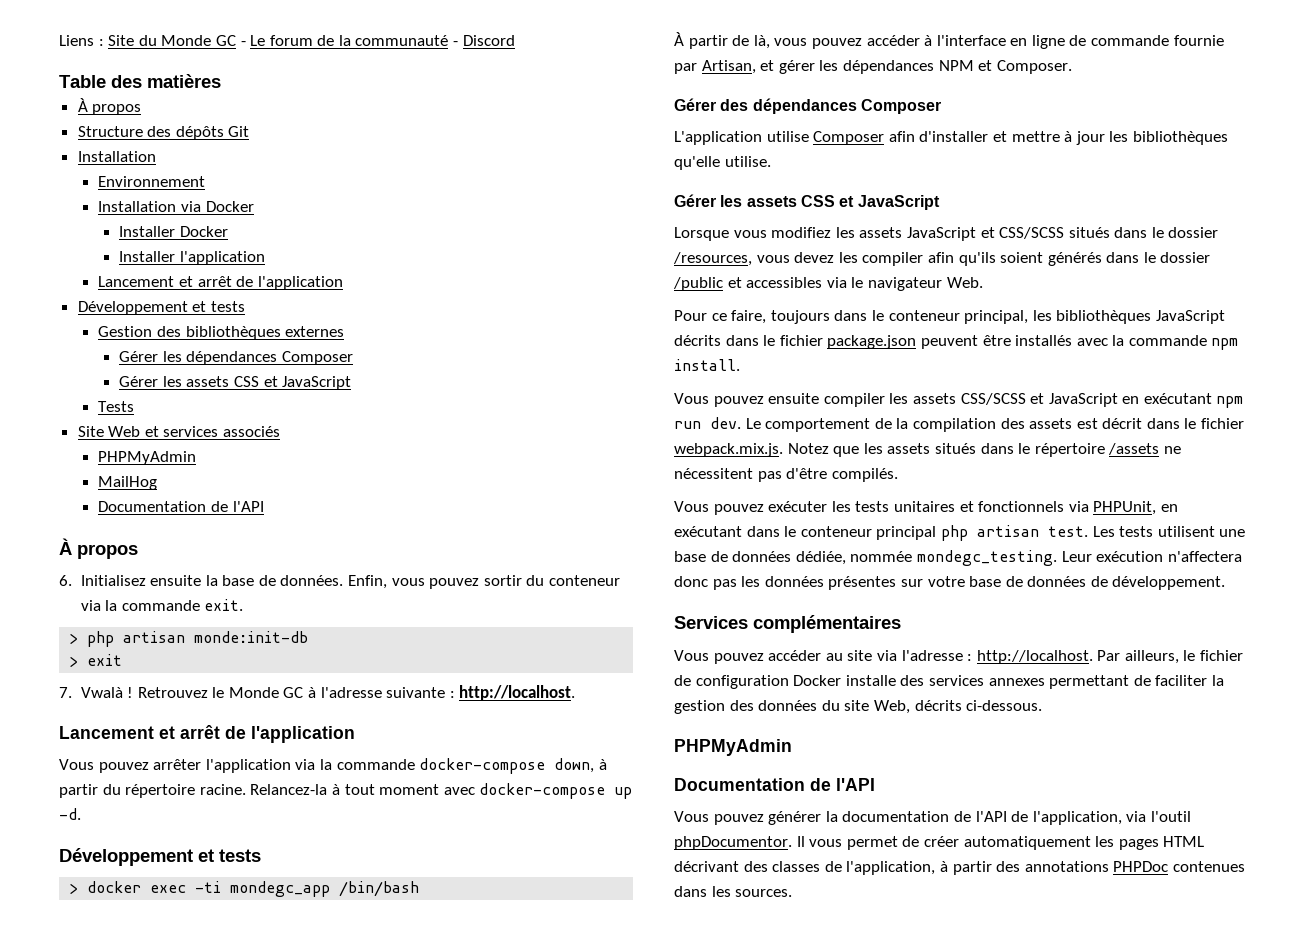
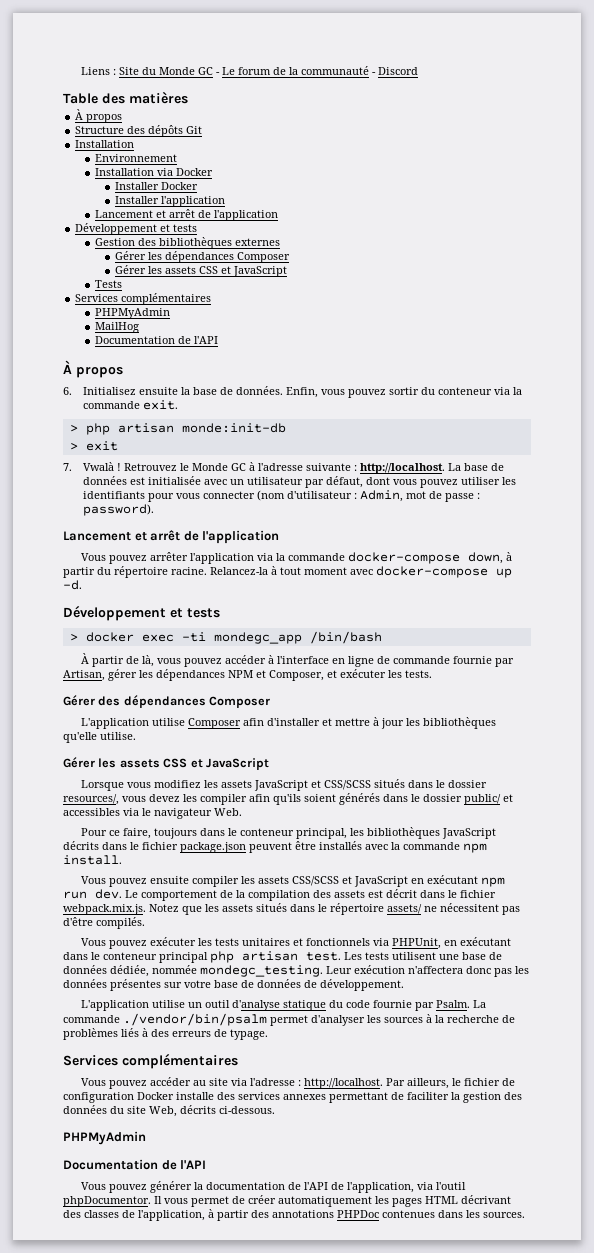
  Tests
- Site Web et services associés
+ Services complémentaires
+ La base de données est initialisée avec un utilisateur par défaut, dont vous pouvez utiliser les identifiants pour vous connecter (nom d'utilisateur : Admin, mot de passe : password).
- À partir de là, vous pouvez accéder à l'interface en ligne de commande fournie par Artisan, et gérer les dépendances NPM et Composer.
+ À partir de là, vous pouvez accéder à l'interface en ligne de commande fournie par Artisan, gérer les dépendances NPM et Composer, et exécuter les tests.
- Lorsque vous modifiez les assets JavaScript et CSS/SCSS situés dans le dossier /resources, vous devez les compiler afin qu'ils soient générés dans le dossier /public et accessibles via le navigateur Web.
+ Lorsque vous modifiez les assets JavaScript et CSS/SCSS situés dans le dossier resources/, vous devez les compiler afin qu'ils soient générés dans le dossier public/ et accessibles via le navigateur Web.
- Le comportement de la compilation des assets est décrit dans le fichier webpack.mix.js. Notez que les assets situés dans le répertoire /assets ne nécessitent pas d'être compilés.
+ Le comportement de la compilation des assets est décrit dans le fichier webpack.mix.js. Notez que les assets situés dans le répertoire assets/ ne nécessitent pas d'être compilés.
+ L'application utilise un outil d'analyse statique du code fournie par Psalm. La commande ./vendor/bin/psalm permet d'analyser les sources à la recherche de problèmes liés à des erreurs de typage.

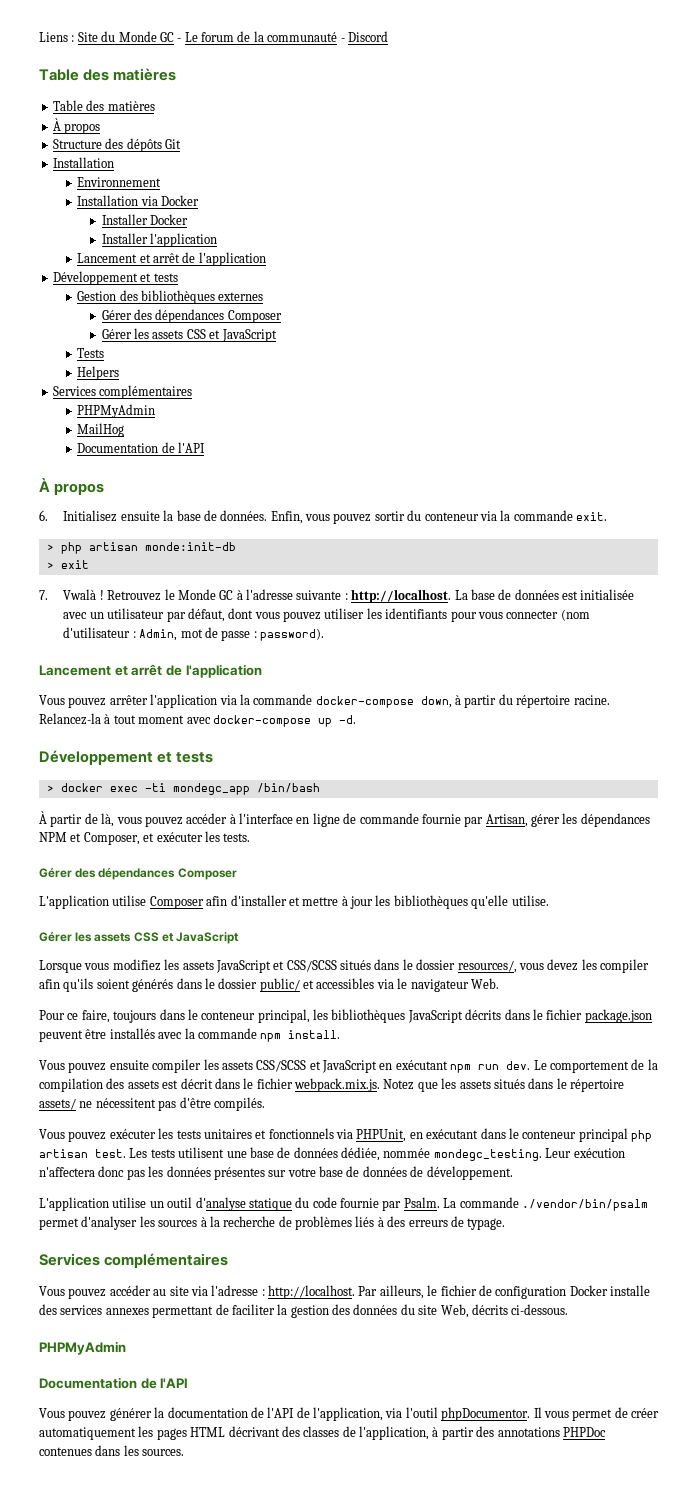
  Liens : Site du Monde GC - Le forum de la communauté - Discord
+ Table des matières
  Gestion des bibliothèques externes
- Gérer les dépendances Composer
+ Gérer des dépendances Composer
+ Helpers

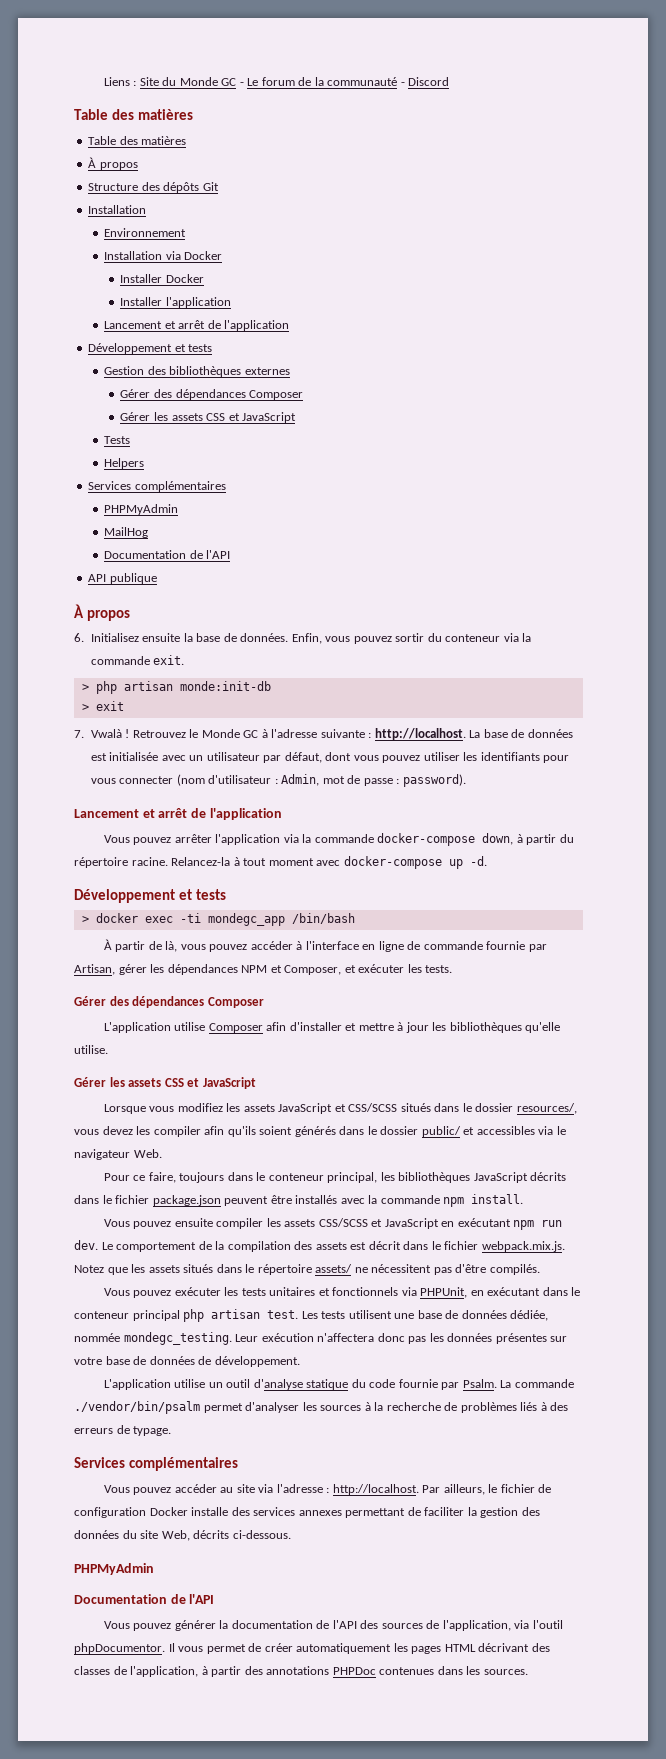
+ API publique
- Vous pouvez générer la documentation de l'API de l'application, via l'outil phpDocumentor.
+ Vous pouvez générer la documentation de l'API des sources de l'application, via l'outil phpDocumentor.

